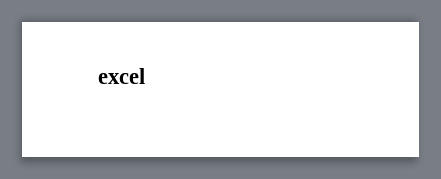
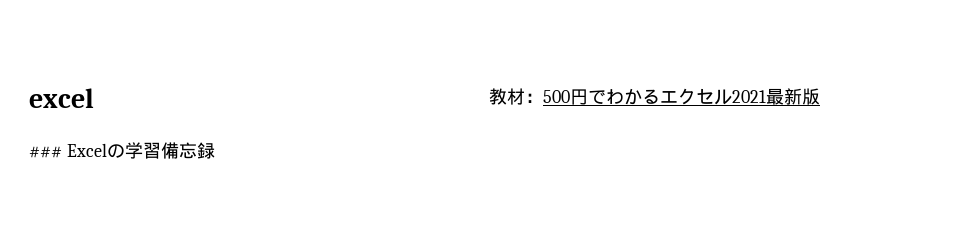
+ ### Excelの学習備忘録
+ 教材：500円でわかるエクセル2021最新版

